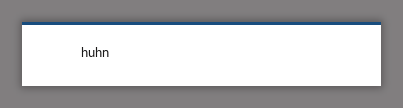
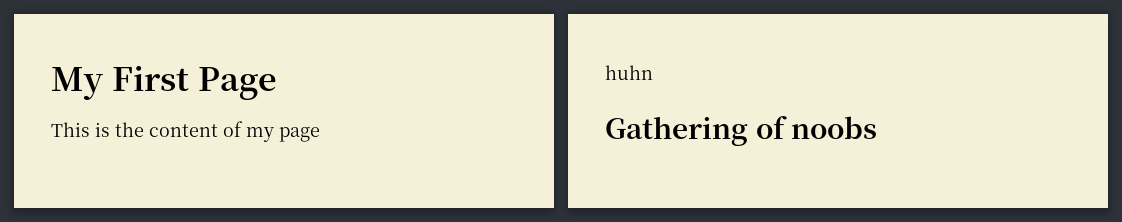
+ My First Page
+ This is the content of my page
  huhn
+ Gathering of noobs

